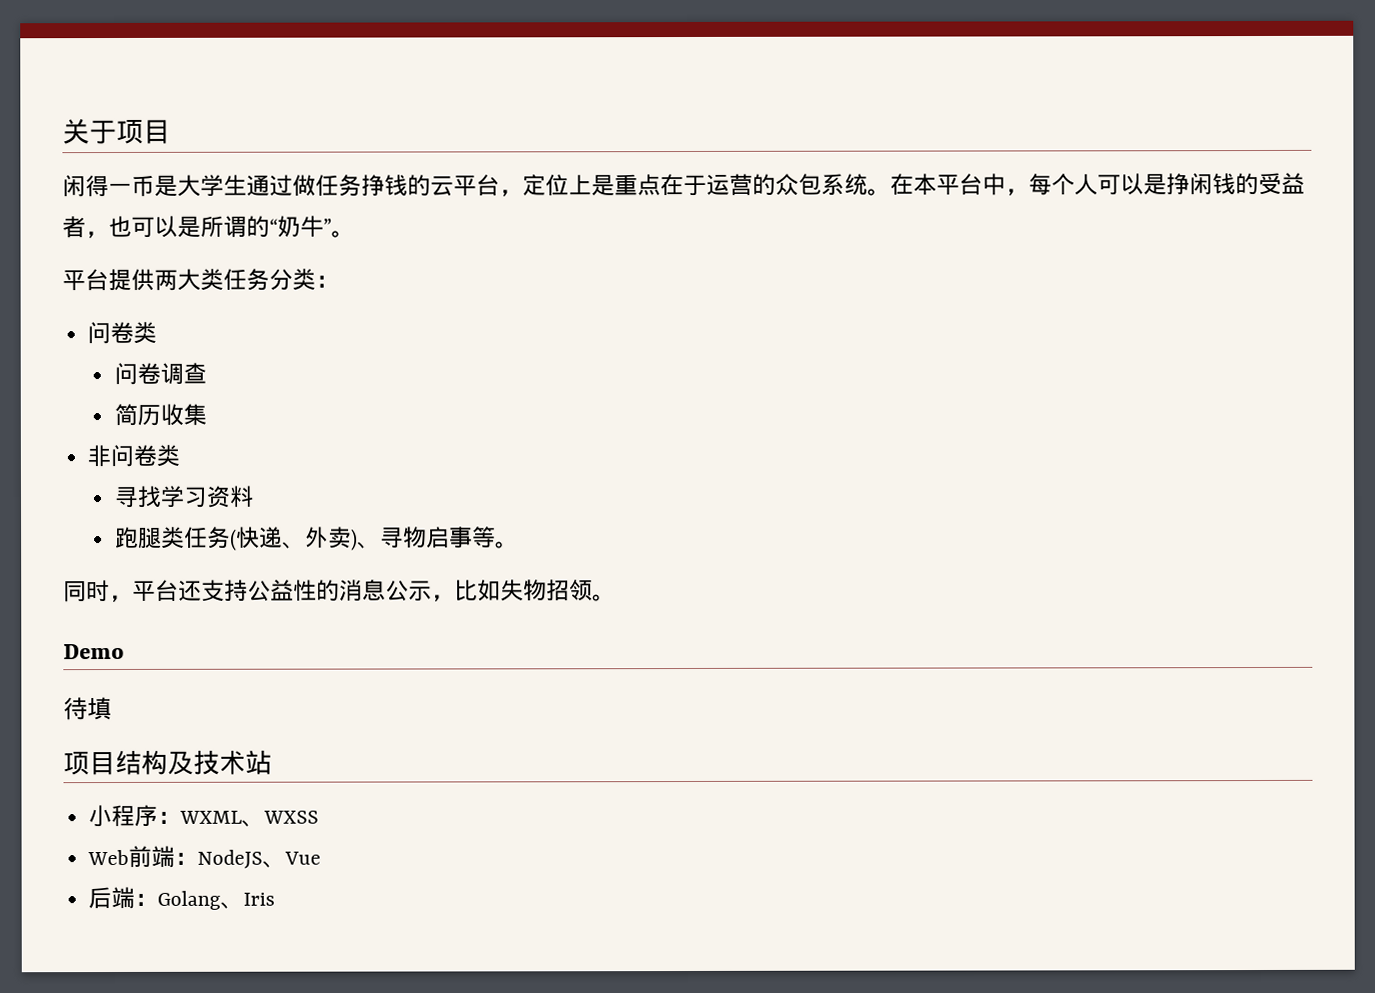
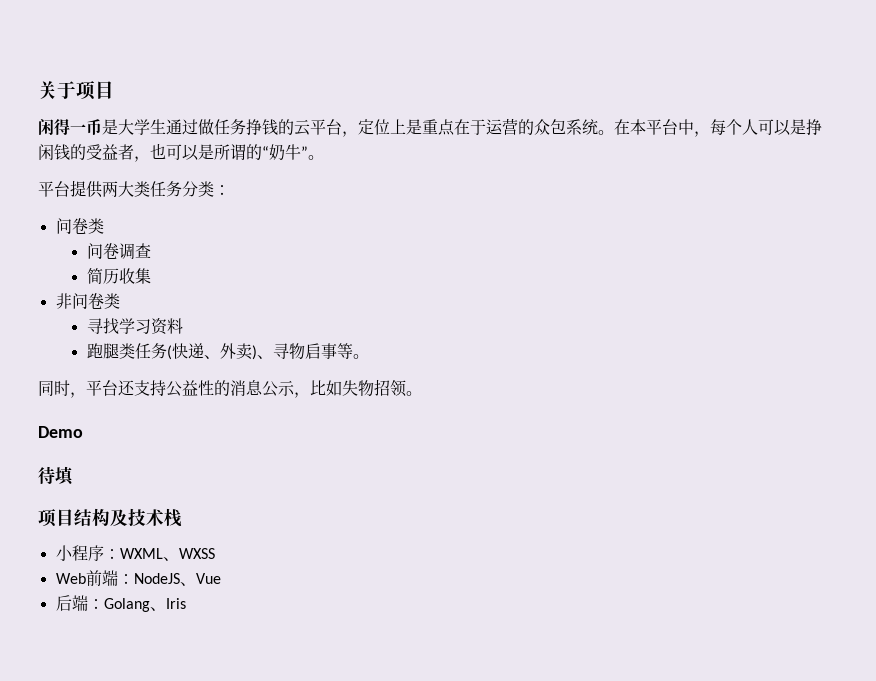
- 项目结构及技术站
+ 项目结构及技术栈

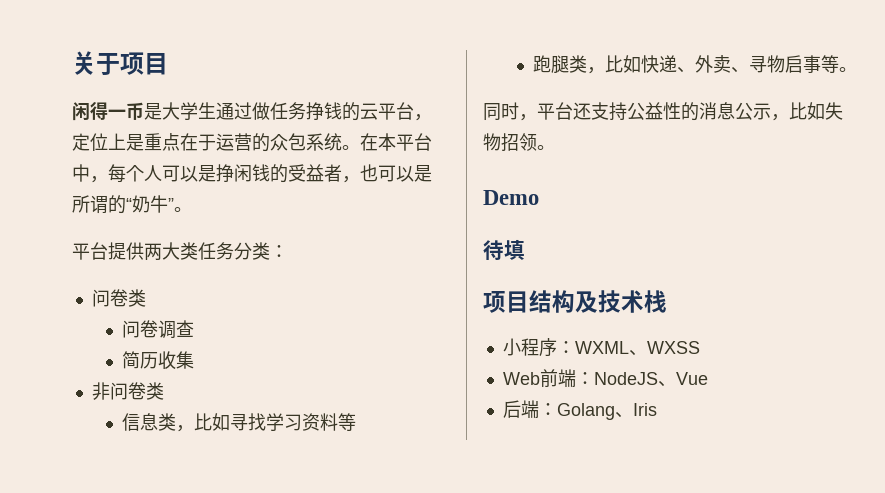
- 寻找学习资料
+ 信息类，比如寻找学习资料等
- 跑腿类任务(快递、外卖)、寻物启事等。
+ 跑腿类，比如快递、外卖、寻物启事等。

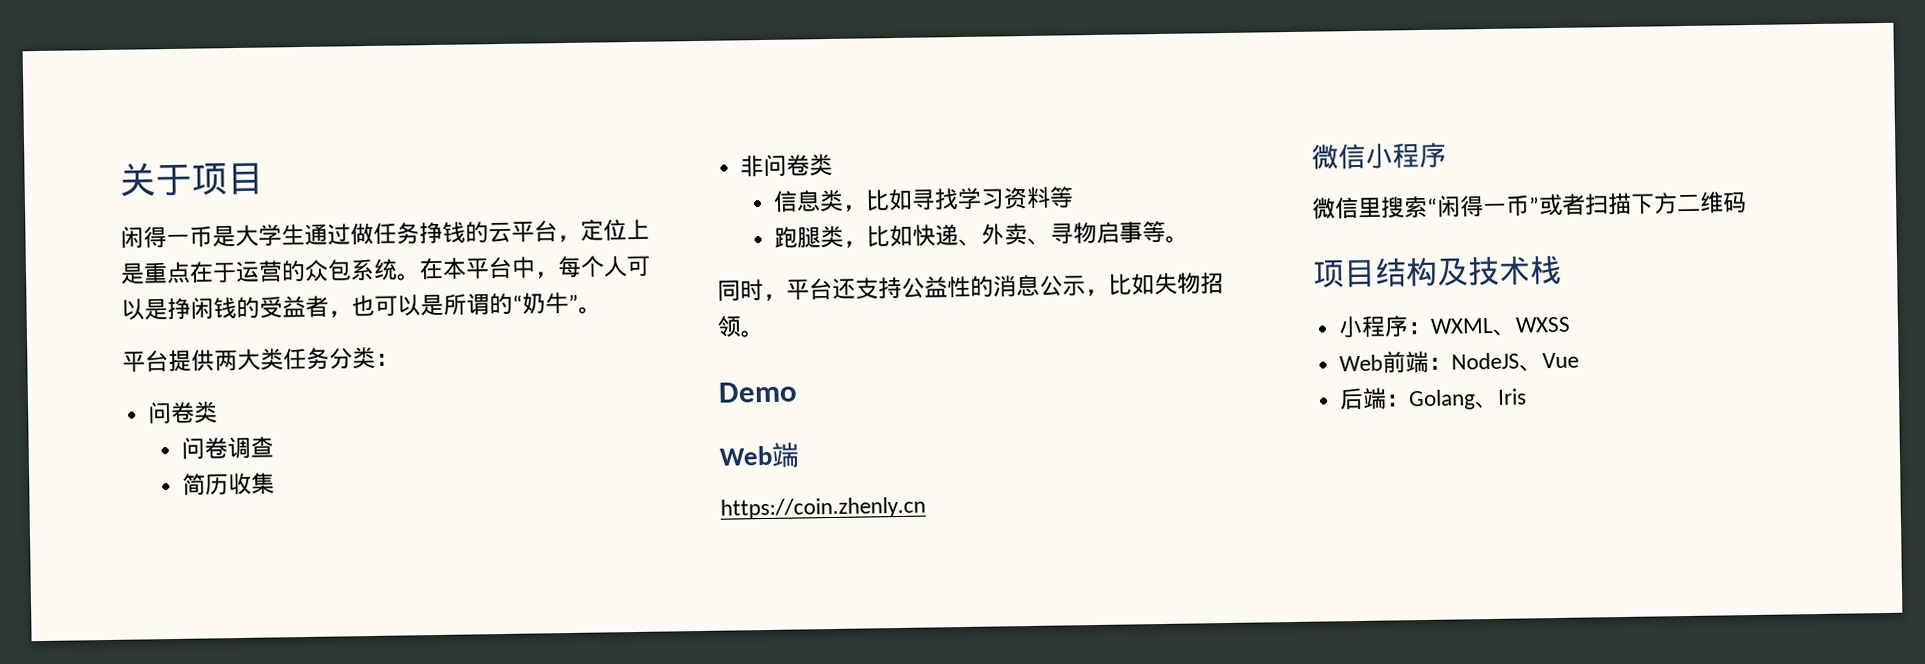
- 待填
+ Web端
+ https://coin.zhenly.cn
+ 微信小程序
+ 微信里搜索“闲得一币”或者扫描下方二维码

